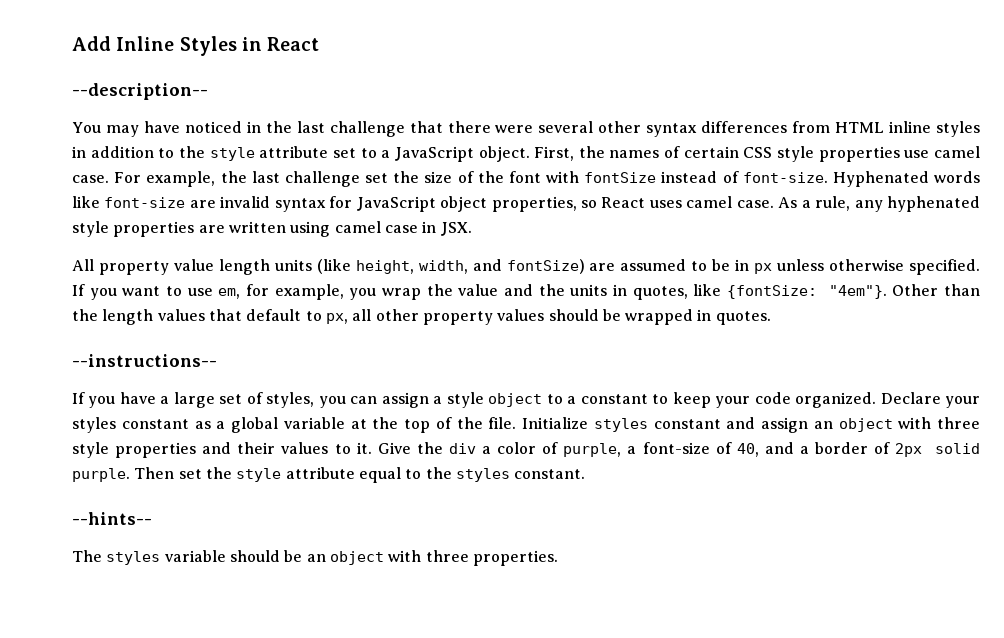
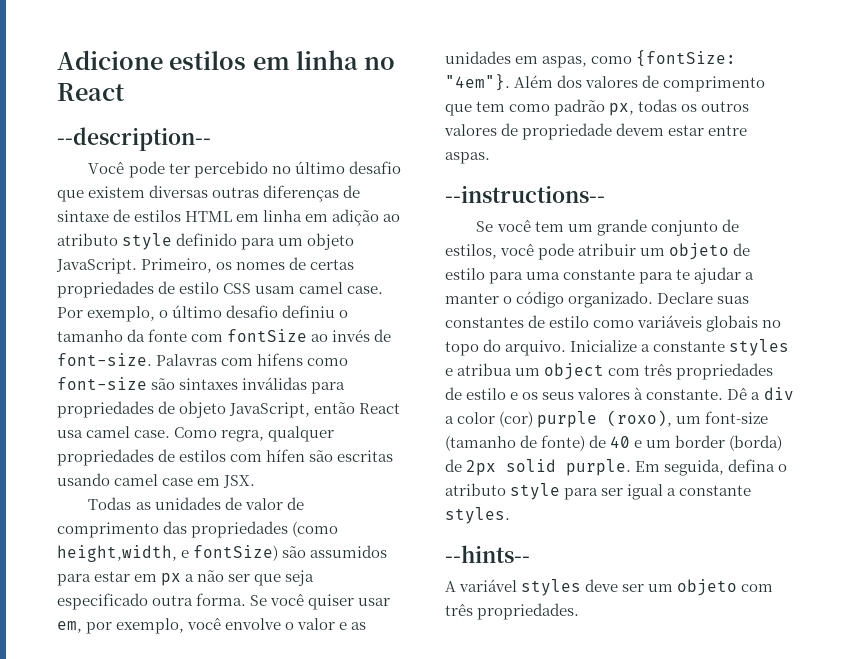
- Add Inline Styles in React
+ Adicione estilos em linha no React
  --description--
- You may have noticed in the last challenge that there were several other syntax differences from HTML inline styles in addition to the style attribute set to a JavaScript object. First, the names of certain CSS style properties use camel case. For example, the last challenge set the size of the font with fontSize instead of font-size. Hyphenated words like font-size are invalid syntax for JavaScript object properties, so React uses camel case. As a rule, any hyphenated style properties are written using camel case in JSX.
+ Você pode ter percebido no último desafio que existem diversas outras diferenças de sintaxe de estilos HTML em linha em adição ao atributo style definido para um objeto JavaScript. Primeiro, os nomes de certas propriedades de estilo CSS usam camel case. Por exemplo, o último desafio definiu o tamanho da fonte com fontSize ao invés de font-size. Palavras com hifens como font-size são sintaxes inválidas para propriedades de objeto JavaScript, então React usa camel case. Como regra, qualquer propriedades de estilos com hífen são escritas usando camel case em JSX.
- All property value length units (like height, width, and fontSize) are assumed to be in px unless otherwise specified. If you want to use em, for example, you wrap the value and the units in quotes, like {fontSize: "4em"}. Other than the length values that default to px, all other property values should be wrapped in quotes.
+ Todas as unidades de valor de comprimento das propriedades (como height,width, e fontSize) são assumidos para estar em px a não ser que seja especificado outra forma. Se você quiser usar em, por exemplo, você envolve o valor e as unidades em aspas, como {fontSize: "4em"}. Além dos valores de comprimento que tem como padrão px, todas os outros valores de propriedade devem estar entre aspas.
  --instructions--
- If you have a large set of styles, you can assign a style object to a constant to keep your code organized. Declare your styles constant as a global variable at the top of the file. Initialize styles constant and assign an object with three style properties and their values to it. Give the div a color of purple, a font-size of 40, and a border of 2px solid purple. Then set the style attribute equal to the styles constant.
+ Se você tem um grande conjunto de estilos, você pode atribuir um objeto de estilo para uma constante para te ajudar a manter o código organizado. Declare suas constantes de estilo como variáveis globais no topo do arquivo. Inicialize a constante styles e atribua um object com três propriedades de estilo e os seus valores à constante. Dê a div a color (cor) purple (roxo), um font-size (tamanho de fonte) de 40 e um border (borda) de 2px solid purple. Em seguida, defina o atributo style para ser igual a constante styles.
  --hints--
- The styles variable should be an object with three properties.
+ A variável styles deve ser um objeto com três propriedades.

